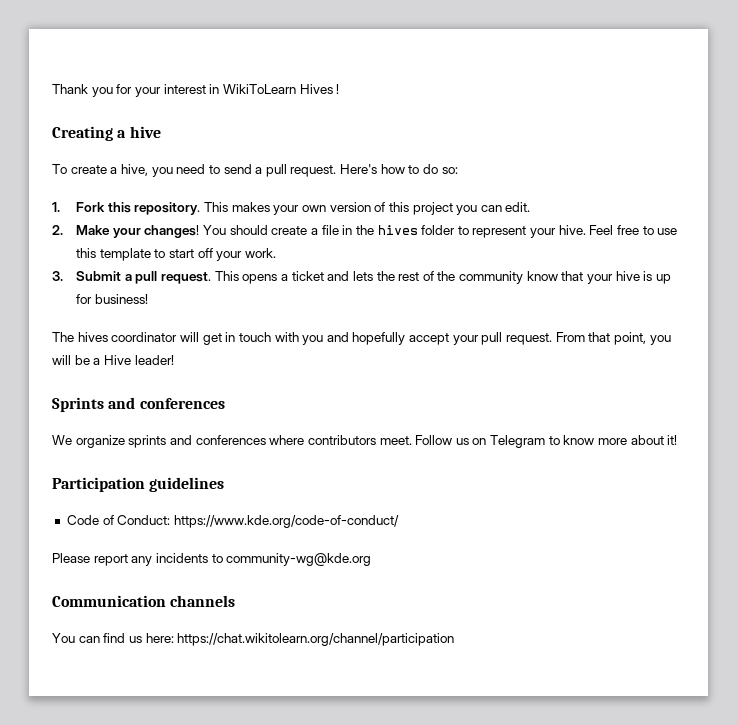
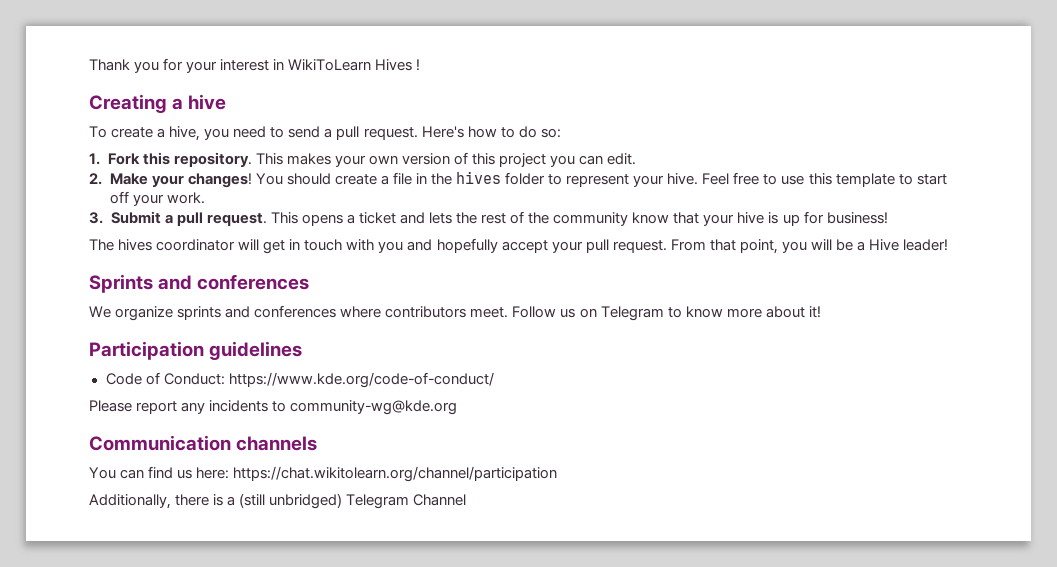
+ Additionally, there is a (still unbridged) Telegram Channel

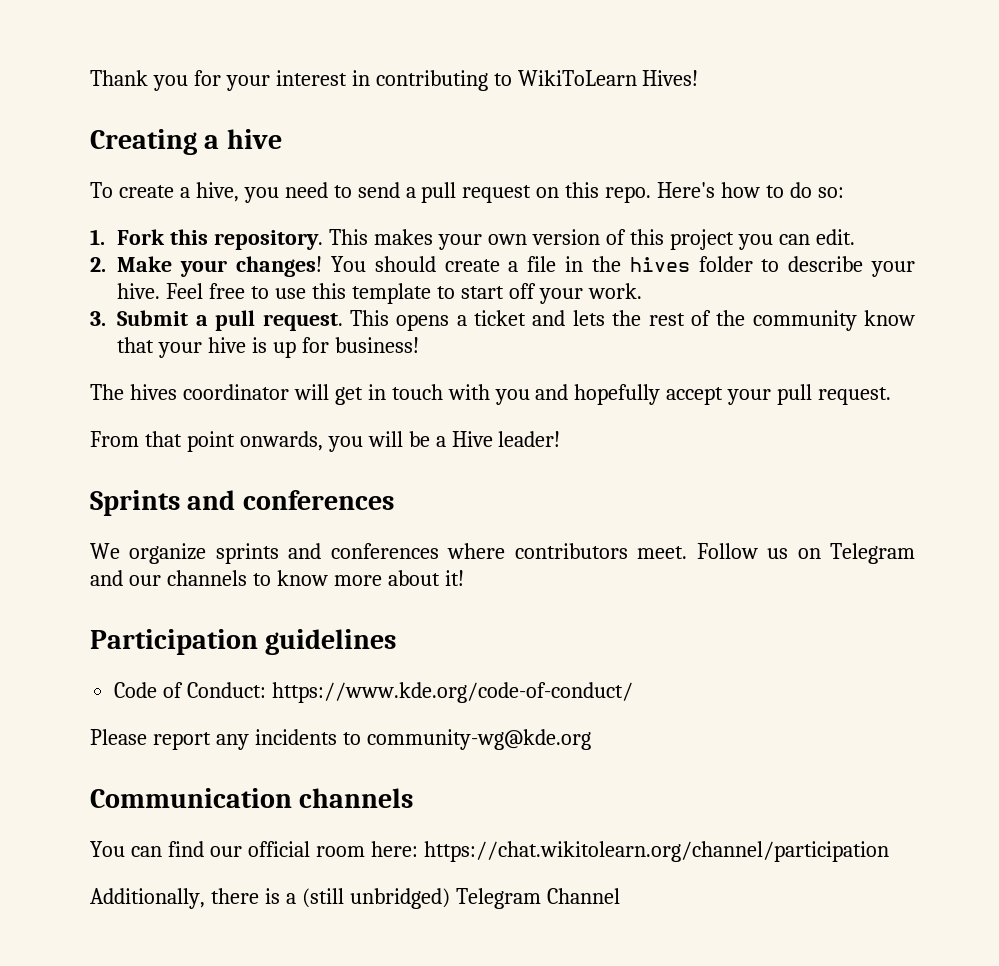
- Thank you for your interest in WikiToLearn Hives !
+ Thank you for your interest in contributing to WikiToLearn Hives!
- To create a hive, you need to send a pull request.
+ To create a hive, you need to send a pull request on this repo.
- You should create a file in the hives folder to represent your hive.
+ You should create a file in the hives folder to describe your hive.
- The hives coordinator will get in touch with you and hopefully accept your pull request. From that point, you will be a Hive leader!
+ The hives coordinator will get in touch with you and hopefully accept your pull request.
+ From that point onwards, you will be a Hive leader!
- Follow us on Telegram to know more about it!
+ Follow us on Telegram and our channels to know more about it!
- You can find us here: https://chat.wikitolearn.org/channel/participation
+ You can find our official room here: https://chat.wikitolearn.org/channel/participation

